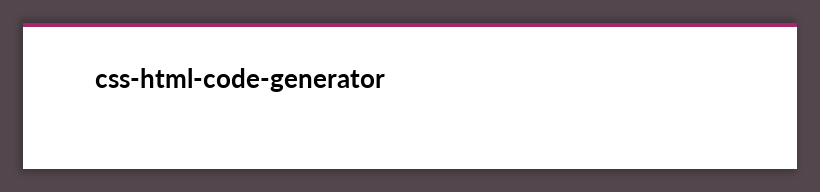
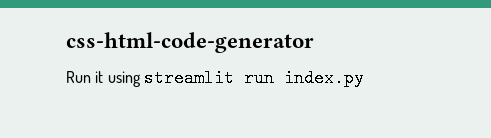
+ Run it using streamlit run index.py

